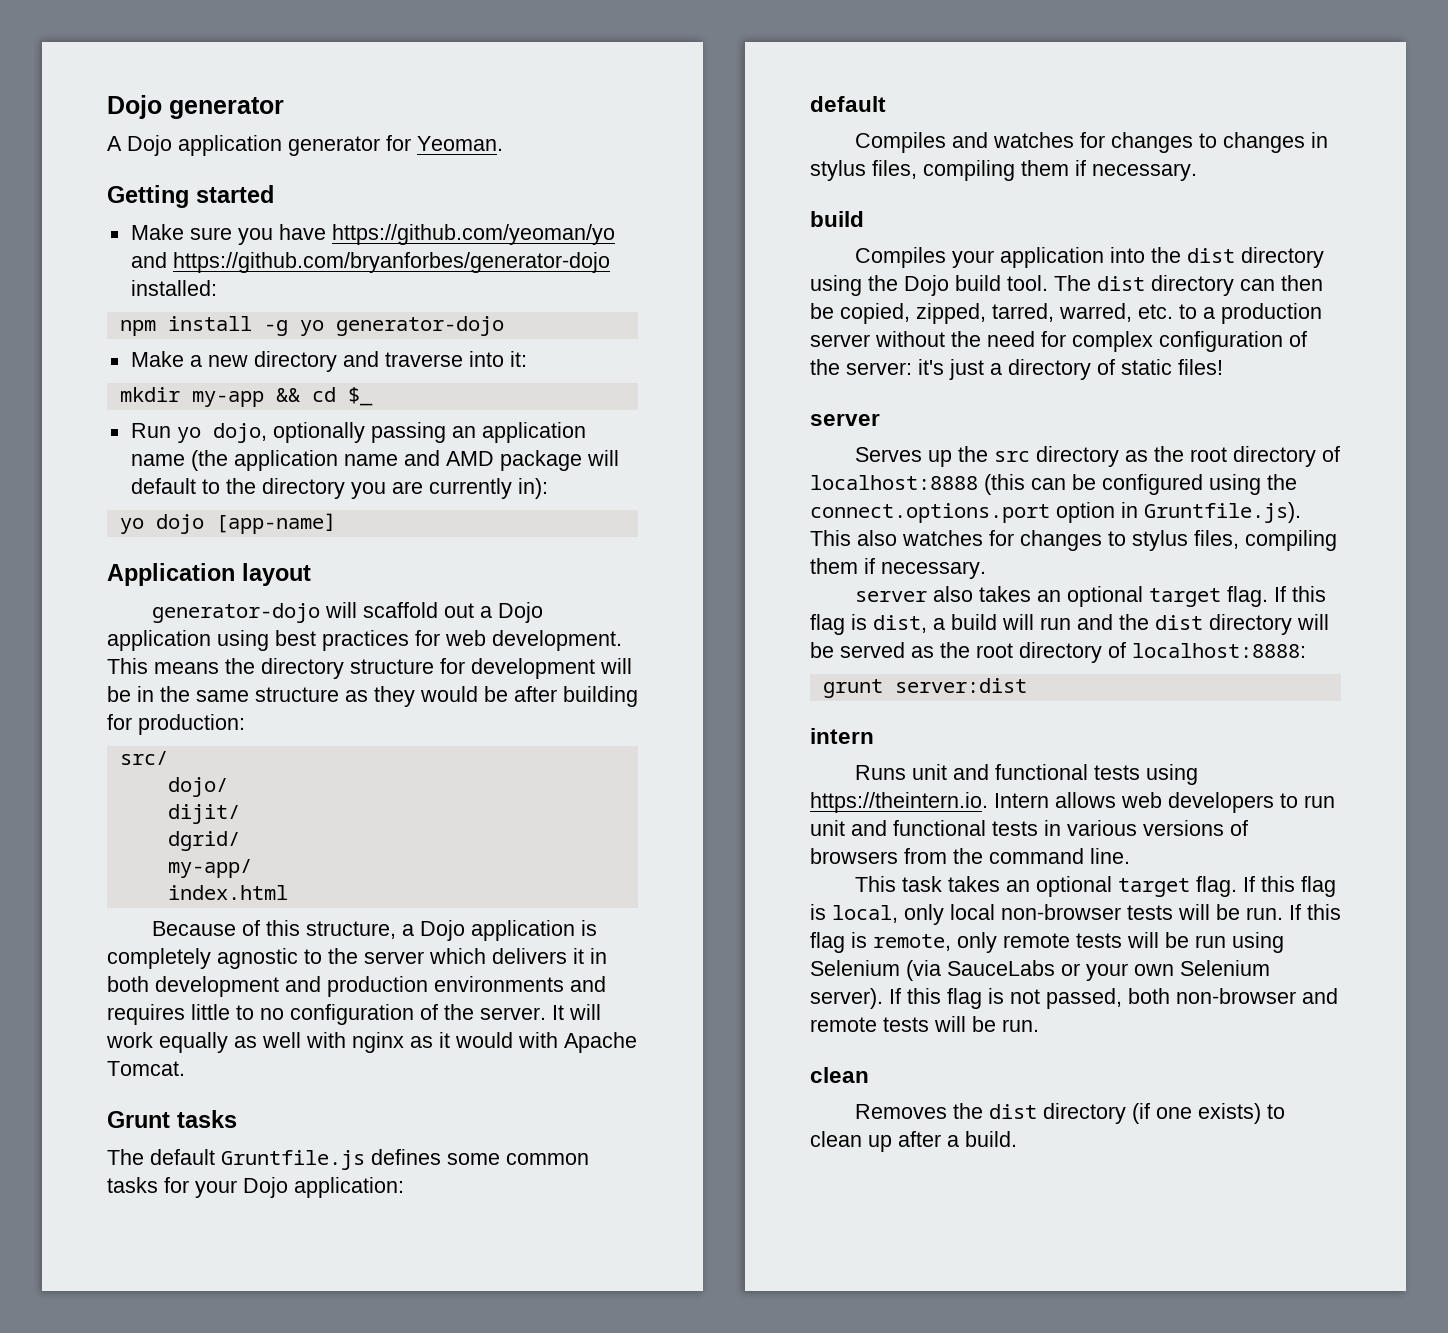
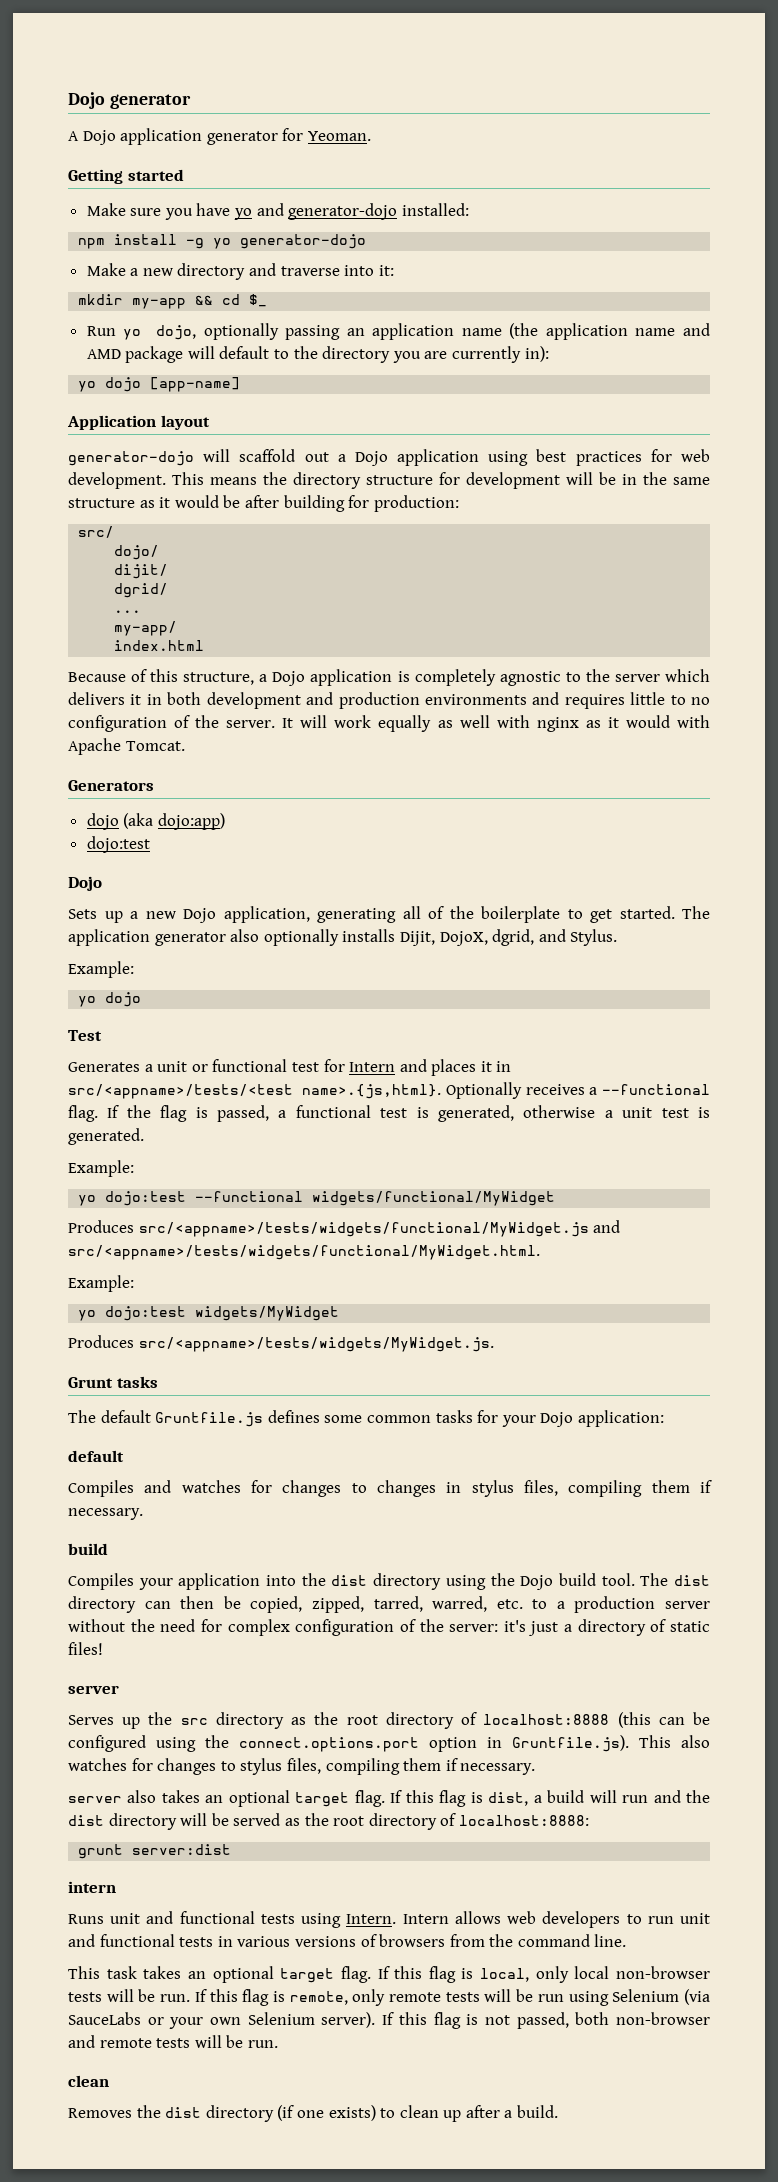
- Make sure you have https://github.com/yeoman/yo and https://github.com/bryanforbes/generator-dojo installed:
+ Make sure you have yo and generator-dojo installed:
- This means the directory structure for development will be in the same structure as they would be after building for production:
+ This means the directory structure for development will be in the same structure as it would be after building for production:
+ ...
+ Generators
+ dojo (aka dojo:app)
+ dojo:test
+ Dojo
+ Sets up a new Dojo application, generating all of the boilerplate to get started. The application generator also optionally installs Dijit, DojoX, dgrid, and Stylus.
+ Example:
+ yo dojo
+ Test
+ Generates a unit or functional test for Intern and places it in src/<appname>/tests/<test name>.{js,html}. Optionally receives a --functional flag. If the flag is passed, a functional test is generated, otherwise a unit test is generated.
+ Example:
+ yo dojo:test --functional widgets/functional/MyWidget
+ Produces src/<appname>/tests/widgets/functional/MyWidget.js and src/<appname>/tests/widgets/functional/MyWidget.html.
+ Example:
+ yo dojo:test widgets/MyWidget
+ Produces src/<appname>/tests/widgets/MyWidget.js.
- Runs unit and functional tests using https://theintern.io. Intern allows web developers to run unit and functional tests in various versions of browsers from the command line.
+ Runs unit and functional tests using Intern. Intern allows web developers to run unit and functional tests in various versions of browsers from the command line.

